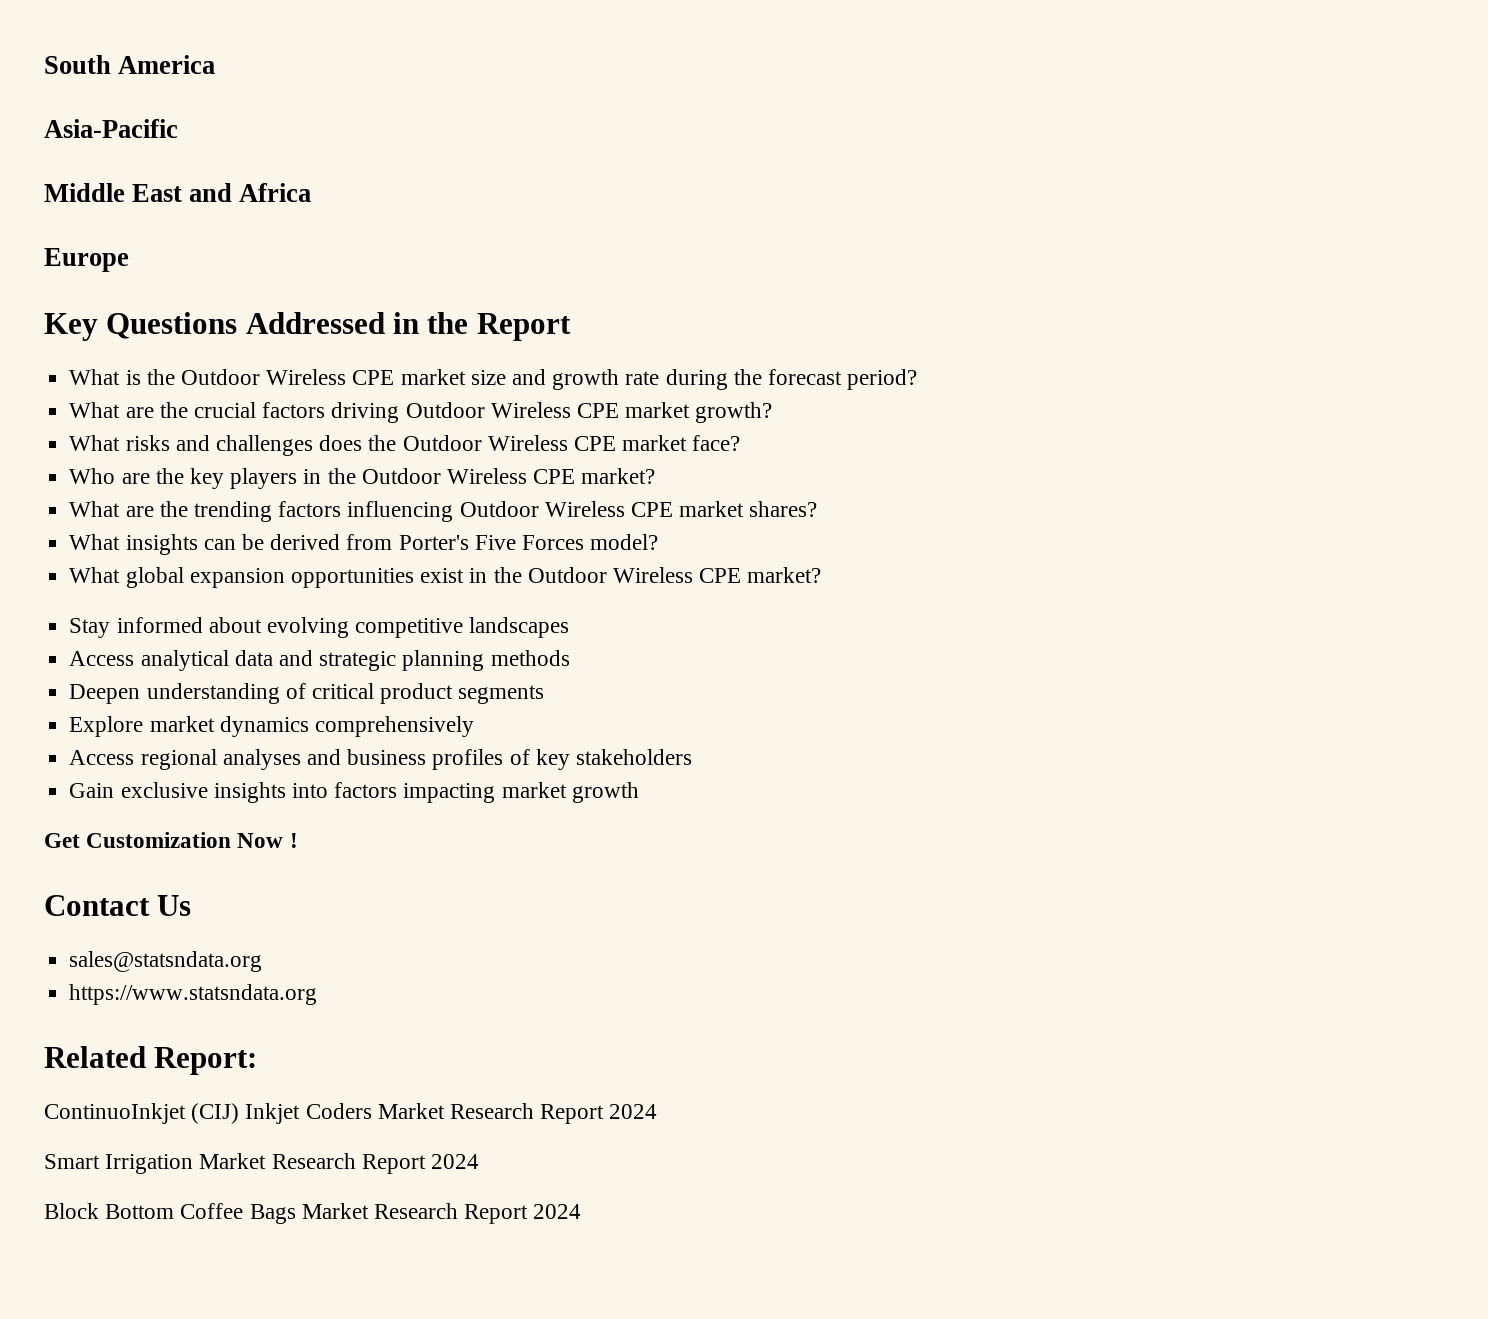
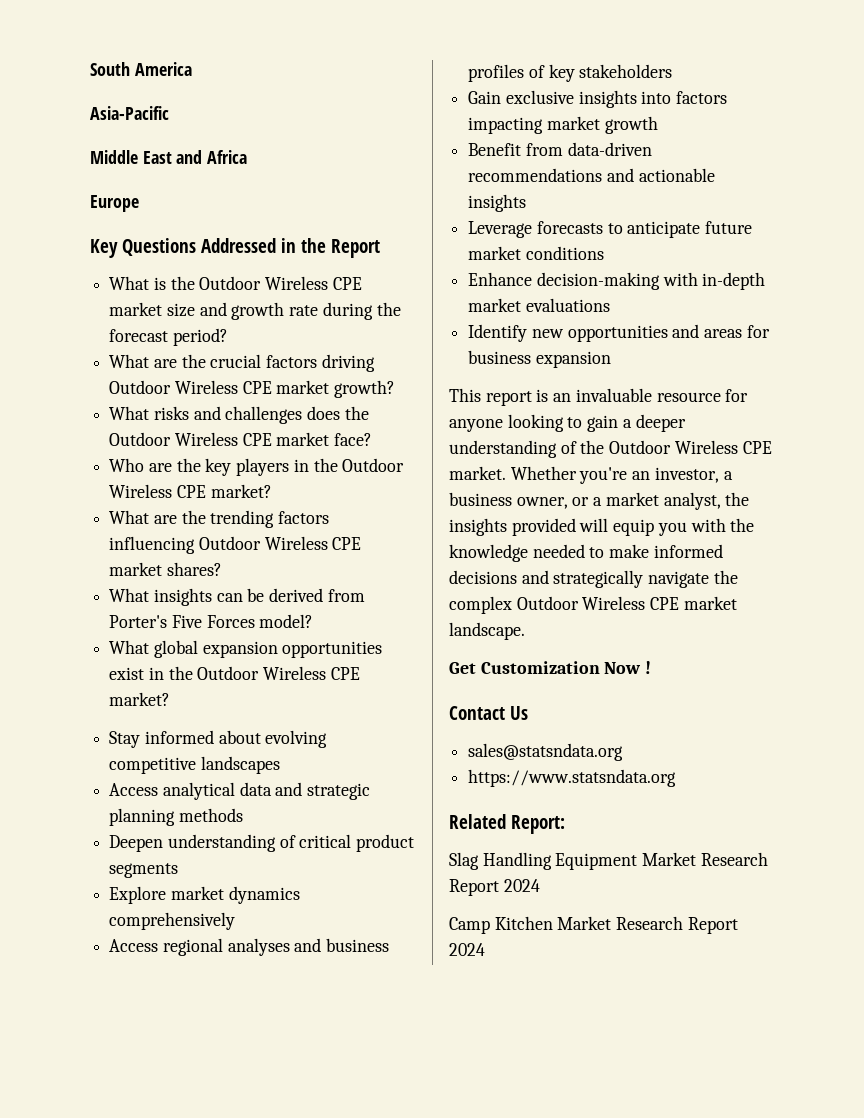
+ Benefit from data-driven recommendations and actionable insights
+ Leverage forecasts to anticipate future market conditions
+ Enhance decision-making with in-depth market evaluations
+ Identify new opportunities and areas for business expansion
+ This report is an invaluable resource for anyone looking to gain a deeper understanding of the Outdoor Wireless CPE market. Whether you're an investor, a business owner, or a market analyst, the insights provided will equip you with the knowledge needed to make informed decisions and strategically navigate the complex Outdoor Wireless CPE market landscape.
- ContinuoInkjet (CIJ) Inkjet Coders Market Research Report 2024
- Smart Irrigation Market Research Report 2024
- Block Bottom Coffee Bags Market Research Report 2024
+ Slag Handling Equipment Market Research Report 2024
+ Camp Kitchen Market Research Report 2024

